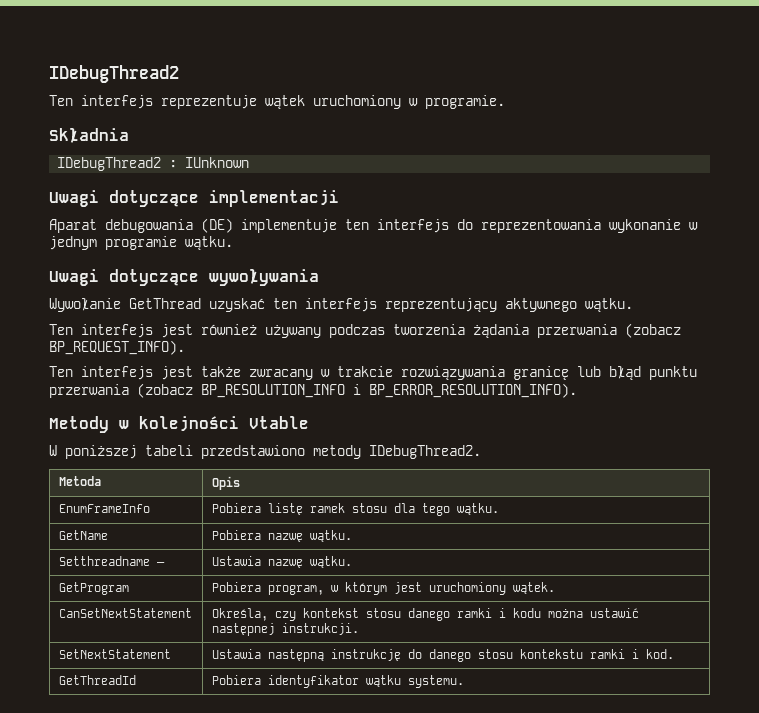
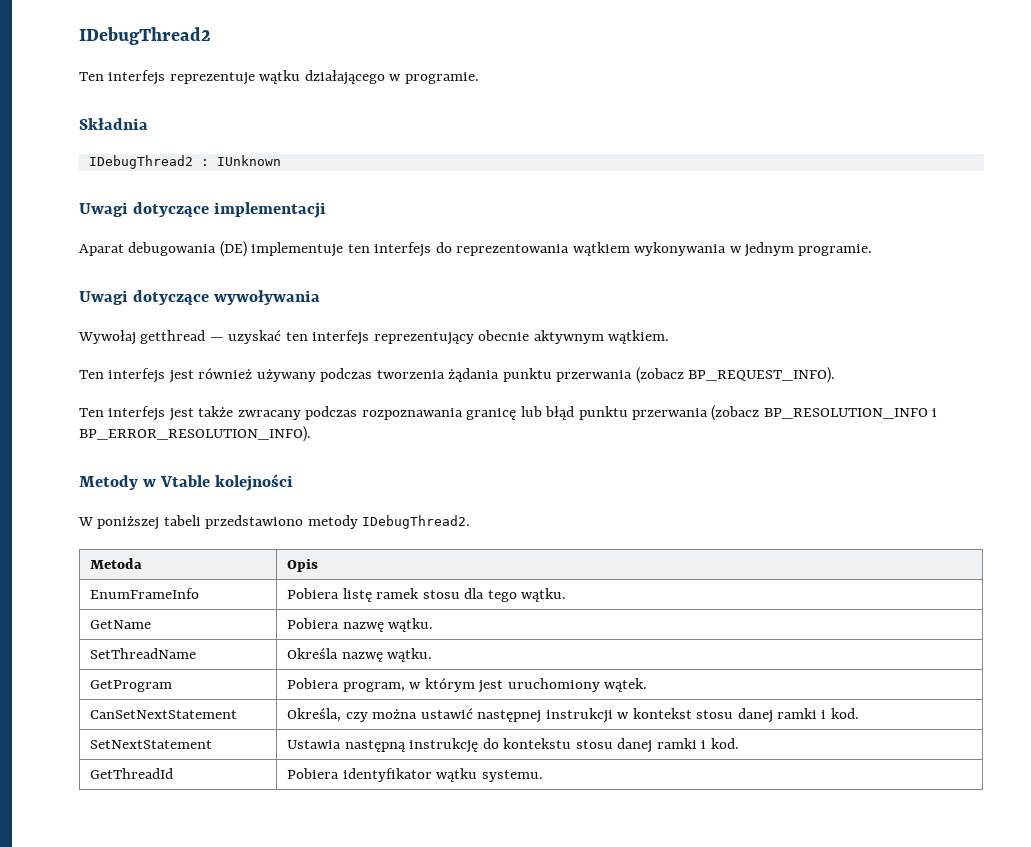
- Ten interfejs reprezentuje wątek uruchomiony w programie.
+ Ten interfejs reprezentuje wątku działającego w programie.
- Aparat debugowania (DE) implementuje ten interfejs do reprezentowania wykonanie w jednym programie wątku.
+ Aparat debugowania (DE) implementuje ten interfejs do reprezentowania wątkiem wykonywania w jednym programie.
- Wywołanie GetThread uzyskać ten interfejs reprezentujący aktywnego wątku.
+ Wywołaj getthread — uzyskać ten interfejs reprezentujący obecnie aktywnym wątkiem.
- Ten interfejs jest również używany podczas tworzenia żądania przerwania (zobacz BP_REQUEST_INFO).
+ Ten interfejs jest również używany podczas tworzenia żądania punktu przerwania (zobacz BP_REQUEST_INFO).
- Ten interfejs jest także zwracany w trakcie rozwiązywania granicę lub błąd punktu przerwania (zobacz BP_RESOLUTION_INFO i BP_ERROR_RESOLUTION_INFO).
+ Ten interfejs jest także zwracany podczas rozpoznawania granicę lub błąd punktu przerwania (zobacz BP_RESOLUTION_INFO i BP_ERROR_RESOLUTION_INFO).
- Metody w kolejności Vtable
+ Metody w Vtable kolejności
- Setthreadname — | Ustawia nazwę wątku.
+ SetThreadName | Określa nazwę wątku.
- CanSetNextStatement | Określa, czy kontekst stosu danego ramki i kodu można ustawić następnej instrukcji.
+ CanSetNextStatement | Określa, czy można ustawić następnej instrukcji w kontekst stosu danej ramki i kod.
- SetNextStatement | Ustawia następną instrukcję do danego stosu kontekstu ramki i kod.
+ SetNextStatement | Ustawia następną instrukcję do kontekstu stosu danej ramki i kod.

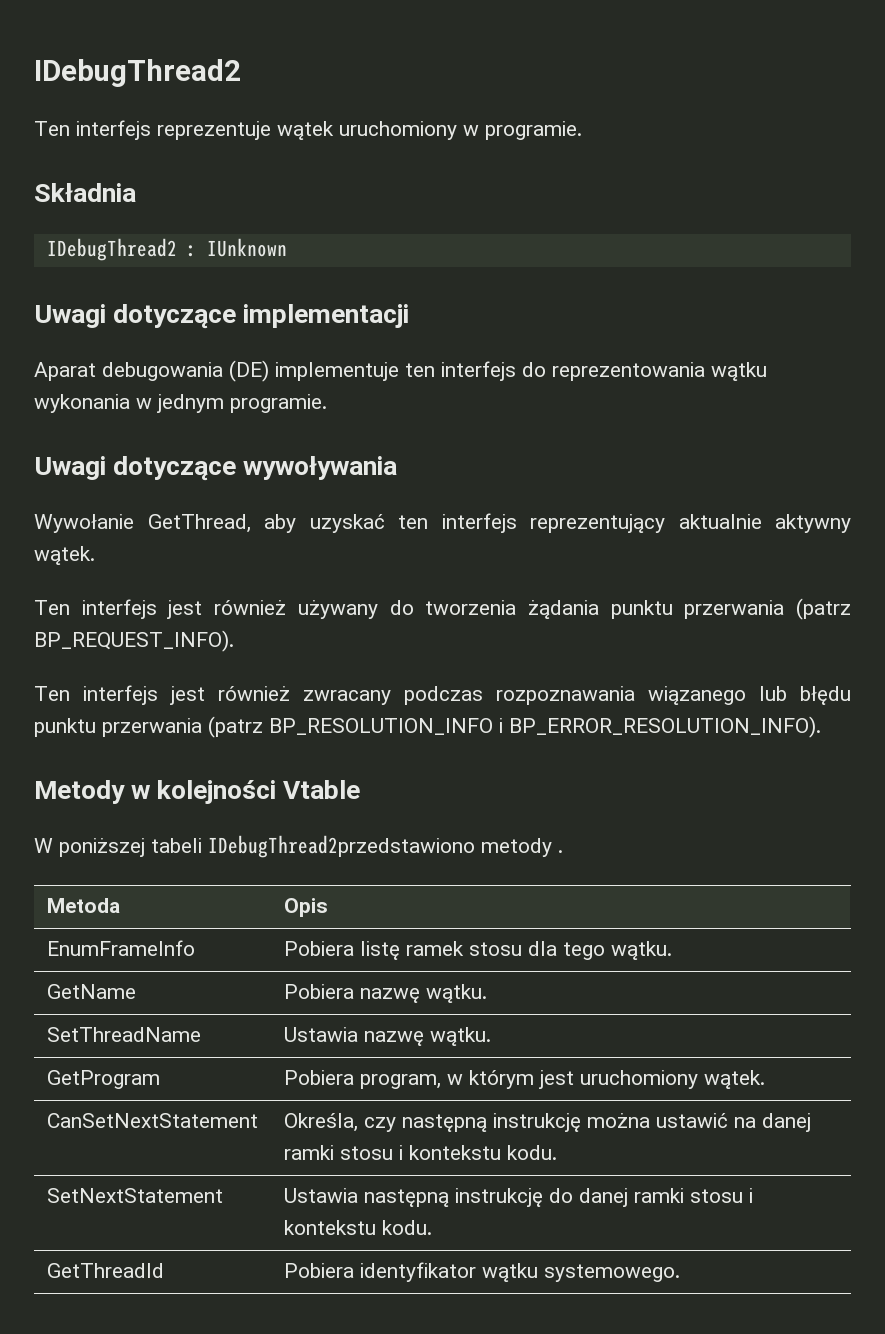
- Ten interfejs reprezentuje wątku działającego w programie.
+ Ten interfejs reprezentuje wątek uruchomiony w programie.
- Aparat debugowania (DE) implementuje ten interfejs do reprezentowania wątkiem wykonywania w jednym programie.
+ Aparat debugowania (DE) implementuje ten interfejs do reprezentowania wątku wykonania w jednym programie.
- Wywołaj getthread — uzyskać ten interfejs reprezentujący obecnie aktywnym wątkiem.
+ Wywołanie GetThread, aby uzyskać ten interfejs reprezentujący aktualnie aktywny wątek.
- Ten interfejs jest również używany podczas tworzenia żądania punktu przerwania (zobacz BP_REQUEST_INFO).
+ Ten interfejs jest również używany do tworzenia żądania punktu przerwania (patrz BP_REQUEST_INFO).
- Ten interfejs jest także zwracany podczas rozpoznawania granicę lub błąd punktu przerwania (zobacz BP_RESOLUTION_INFO i BP_ERROR_RESOLUTION_INFO).
+ Ten interfejs jest również zwracany podczas rozpoznawania wiązanego lub błędu punktu przerwania (patrz BP_RESOLUTION_INFO i BP_ERROR_RESOLUTION_INFO).
- Metody w Vtable kolejności
+ Metody w kolejności Vtable
- W poniższej tabeli przedstawiono metody IDebugThread2.
+ W poniższej tabeli IDebugThread2przedstawiono metody .
- SetThreadName | Określa nazwę wątku.
+ SetThreadName | Ustawia nazwę wątku.
- CanSetNextStatement | Określa, czy można ustawić następnej instrukcji w kontekst stosu danej ramki i kod.
+ CanSetNextStatement | Określa, czy następną instrukcję można ustawić na danej ramki stosu i kontekstu kodu.
- SetNextStatement | Ustawia następną instrukcję do kontekstu stosu danej ramki i kod.
+ SetNextStatement | Ustawia następną instrukcję do danej ramki stosu i kontekstu kodu.
- GetThreadId | Pobiera identyfikator wątku systemu.
+ GetThreadId | Pobiera identyfikator wątku systemowego.

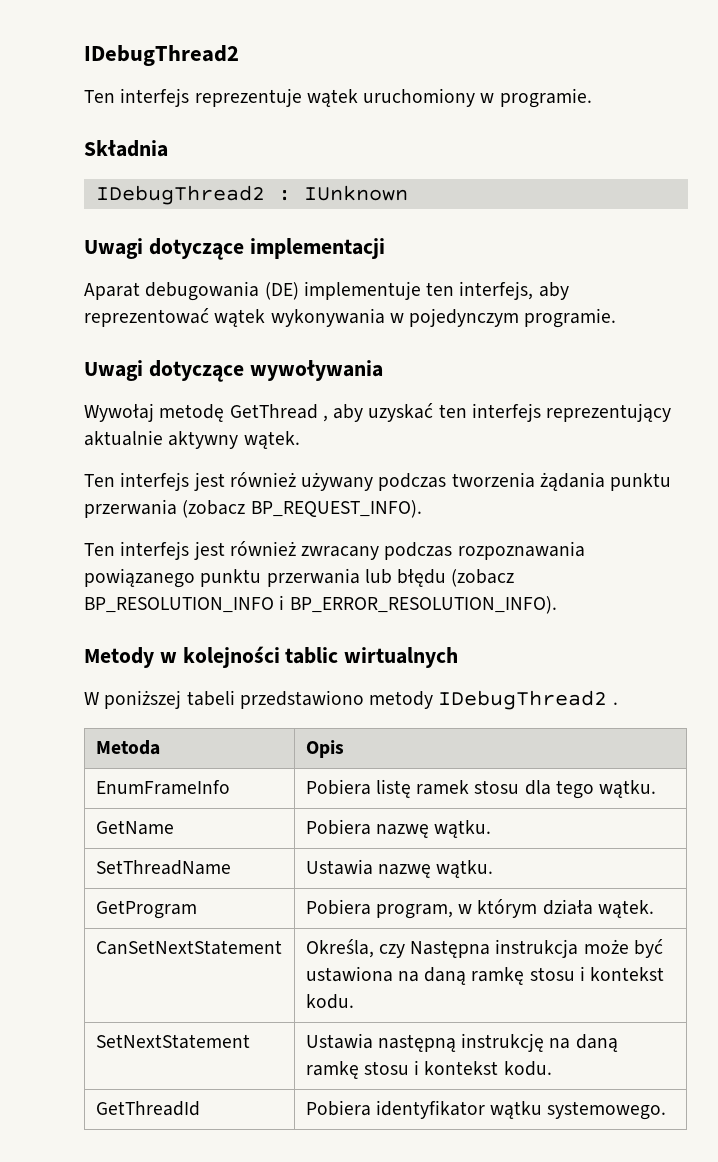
- Aparat debugowania (DE) implementuje ten interfejs do reprezentowania wątku wykonania w jednym programie.
+ Aparat debugowania (DE) implementuje ten interfejs, aby reprezentować wątek wykonywania w pojedynczym programie.
- Wywołanie GetThread, aby uzyskać ten interfejs reprezentujący aktualnie aktywny wątek.
+ Wywołaj metodę GetThread , aby uzyskać ten interfejs reprezentujący aktualnie aktywny wątek.
- Ten interfejs jest również używany do tworzenia żądania punktu przerwania (patrz BP_REQUEST_INFO).
+ Ten interfejs jest również używany podczas tworzenia żądania punktu przerwania (zobacz BP_REQUEST_INFO).
- Ten interfejs jest również zwracany podczas rozpoznawania wiązanego lub błędu punktu przerwania (patrz BP_RESOLUTION_INFO i BP_ERROR_RESOLUTION_INFO).
+ Ten interfejs jest również zwracany podczas rozpoznawania powiązanego punktu przerwania lub błędu (zobacz BP_RESOLUTION_INFO i BP_ERROR_RESOLUTION_INFO).
- Metody w kolejności Vtable
+ Metody w kolejności tablic wirtualnych
- W poniższej tabeli IDebugThread2przedstawiono metody .
+ W poniższej tabeli przedstawiono metody IDebugThread2 .
- GetProgram | Pobiera program, w którym jest uruchomiony wątek.
+ GetProgram | Pobiera program, w którym działa wątek.
- CanSetNextStatement | Określa, czy następną instrukcję można ustawić na danej ramki stosu i kontekstu kodu.
+ CanSetNextStatement | Określa, czy Następna instrukcja może być ustawiona na daną ramkę stosu i kontekst kodu.
- SetNextStatement | Ustawia następną instrukcję do danej ramki stosu i kontekstu kodu.
+ SetNextStatement | Ustawia następną instrukcję na daną ramkę stosu i kontekst kodu.

